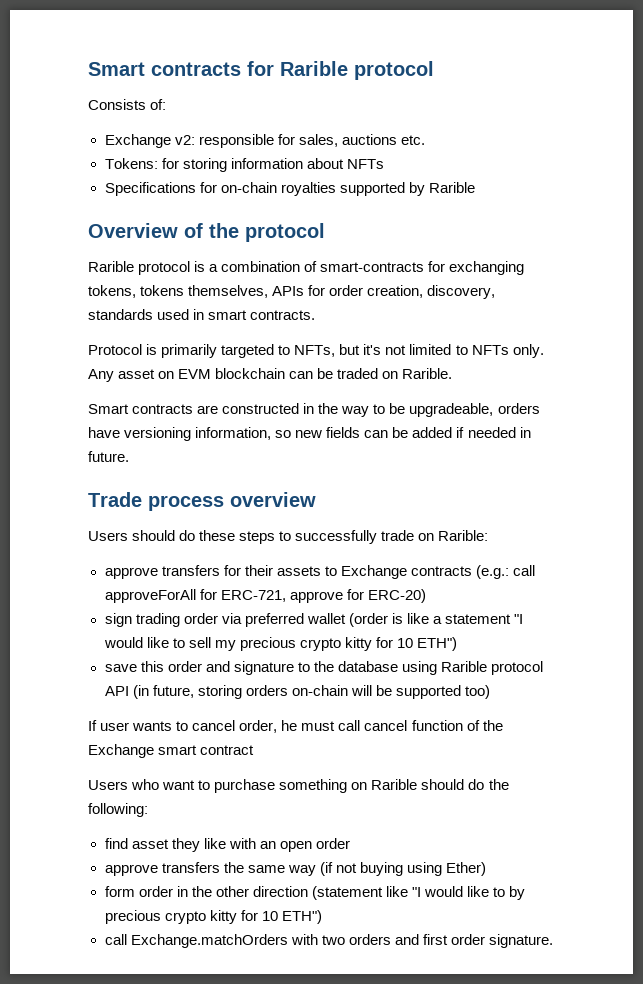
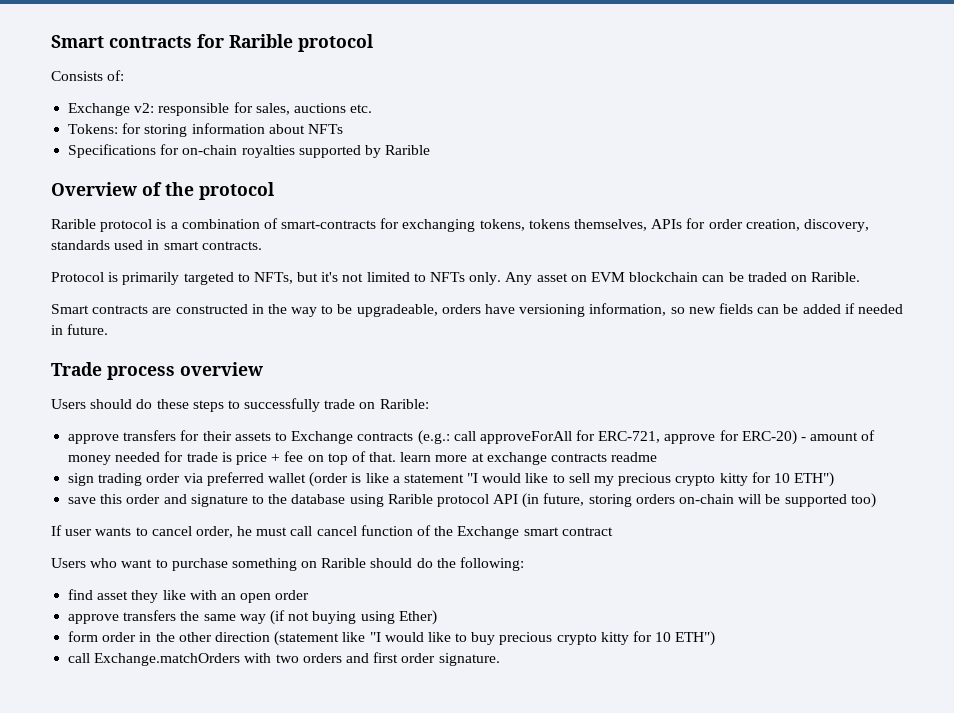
- approve transfers for their assets to Exchange contracts (e.g.: call approveForAll for ERC-721, approve for ERC-20)
+ approve transfers for their assets to Exchange contracts (e.g.: call approveForAll for ERC-721, approve for ERC-20) - amount of money needed for trade is price + fee on top of that. learn more at exchange contracts readme
- form order in the other direction (statement like "I would like to by precious crypto kitty for 10 ETH")
+ form order in the other direction (statement like "I would like to buy precious crypto kitty for 10 ETH")

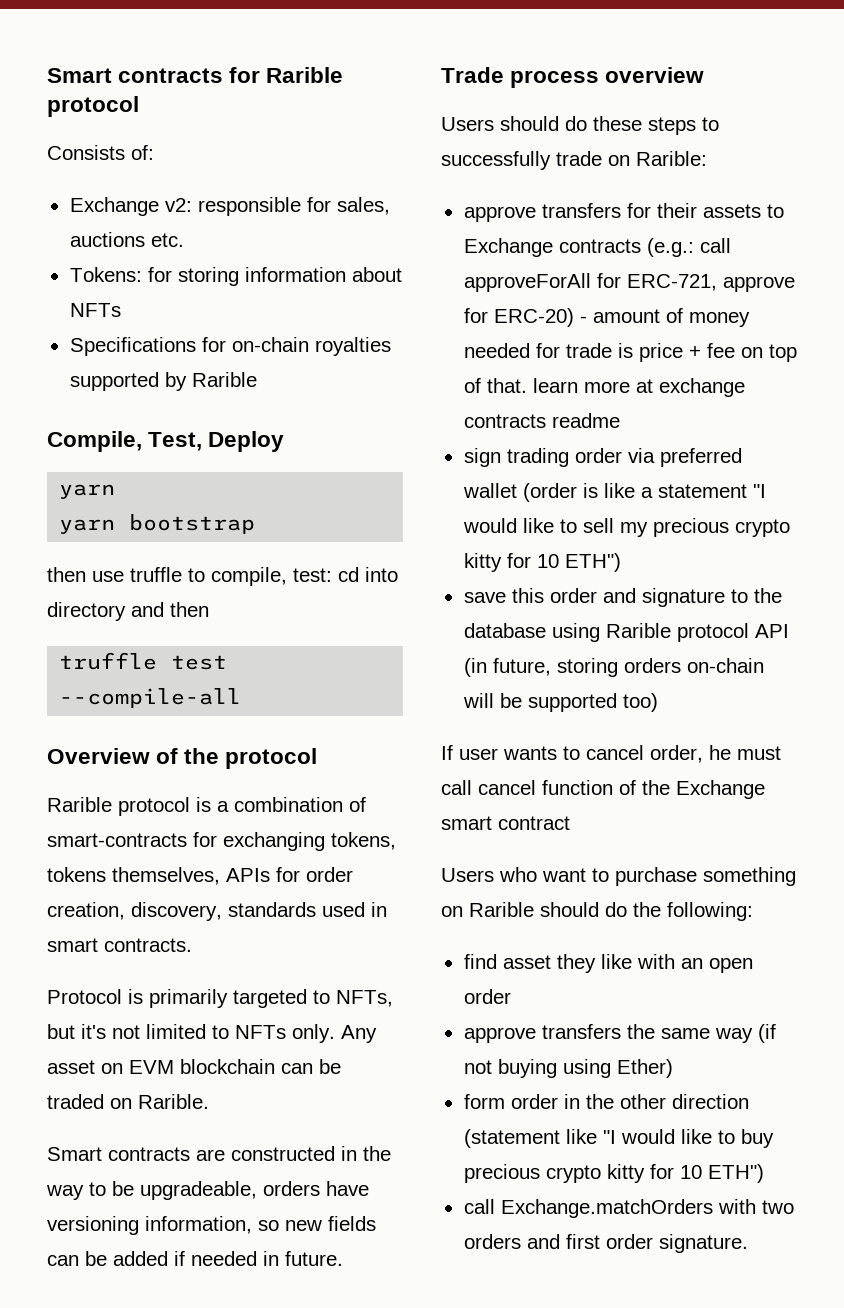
+ Compile, Test, Deploy
+ yarn
+ yarn bootstrap
+ then use truffle to compile, test: cd into directory and then
+ truffle test --compile-all

